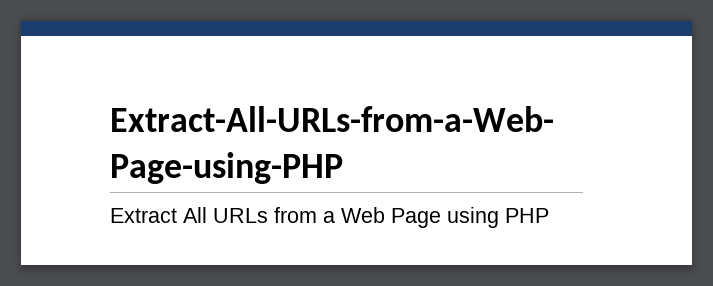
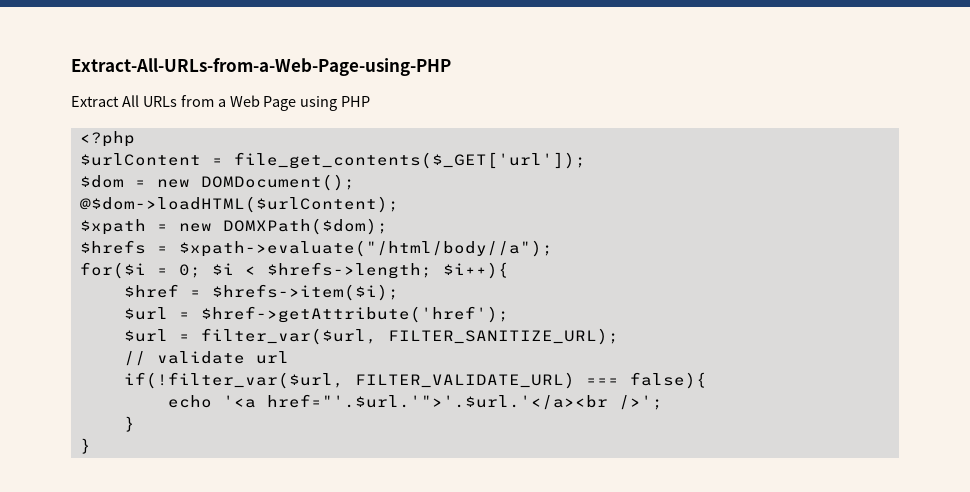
+ <?php
+ $urlContent = file_get_contents($_GET['url']);
+ $dom = new DOMDocument();
+ @$dom->loadHTML($urlContent);
+ $xpath = new DOMXPath($dom);
+ $hrefs = $xpath->evaluate("/html/body//a");
+ for($i = 0; $i < $hrefs->length; $i++){
+ $href = $hrefs->item($i);
+ $url = $href->getAttribute('href');
+ $url = filter_var($url, FILTER_SANITIZE_URL);
+ // validate url
+ if(!filter_var($url, FILTER_VALIDATE_URL) === false){
+ echo '<a href="'.$url.'">'.$url.'</a><br />';
+ }
+ }

